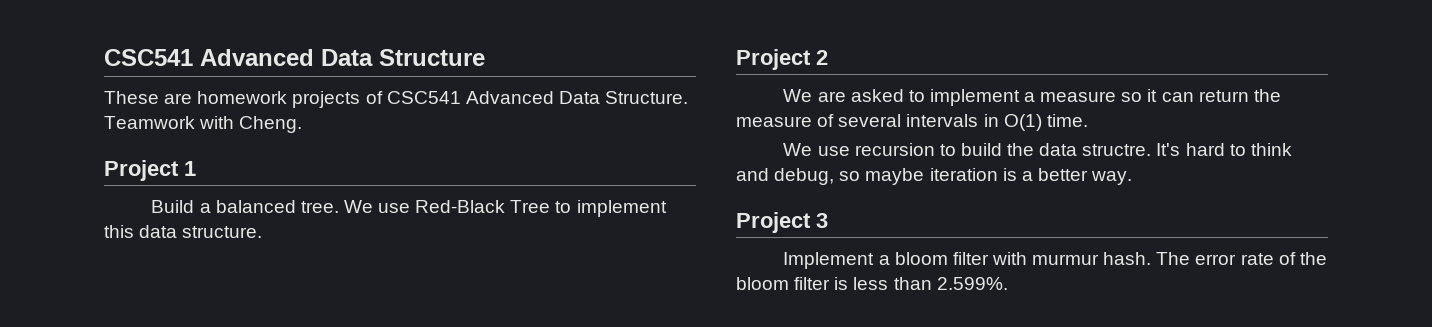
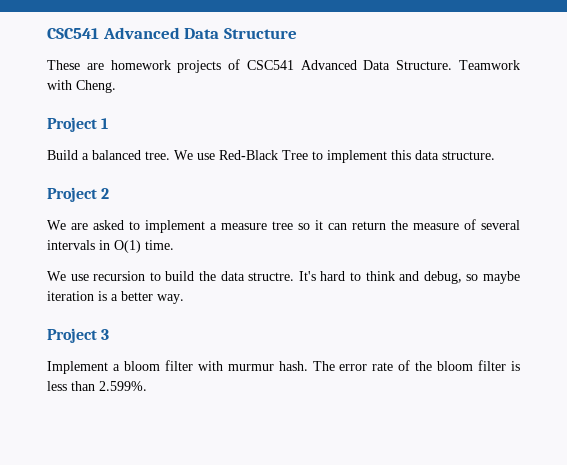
- We are asked to implement a measure so it can return the measure of several intervals in O(1) time.
+ We are asked to implement a measure tree so it can return the measure of several intervals in O(1) time.

